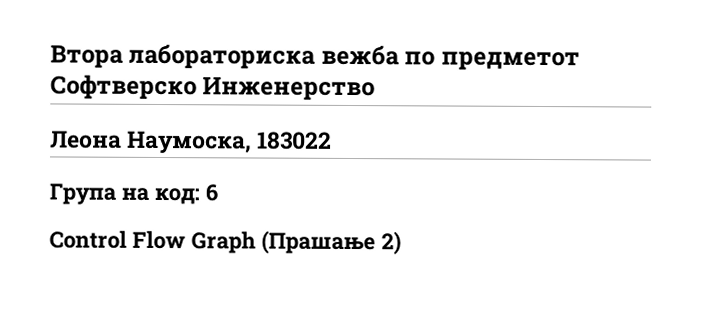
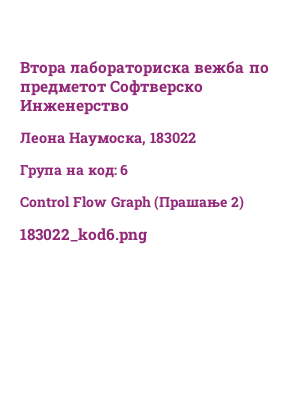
+ 183022_kod6.png

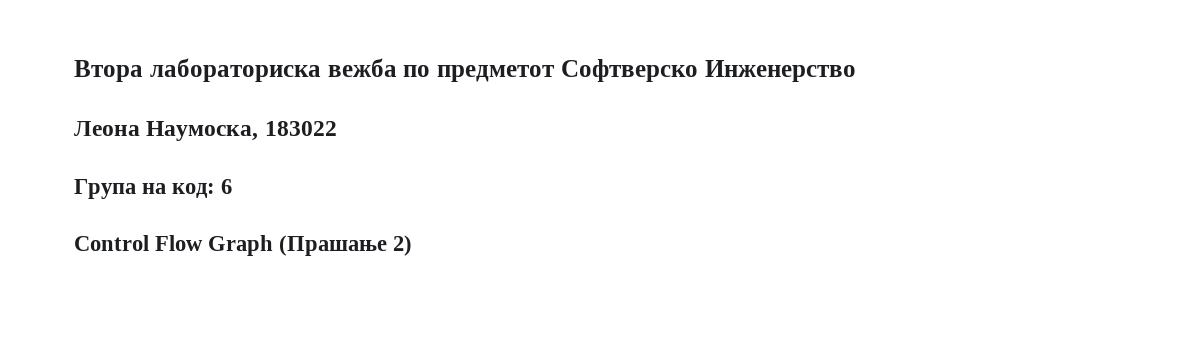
- 183022_kod6.png

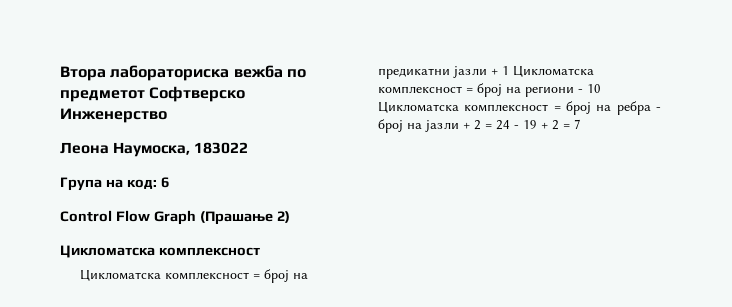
  Control Flow Graph (Прашање 2)
+ Цикломатска комплексност
+ Цикломатска комплексност = број на предикатни јазли + 1 Цикломатска комплексност = број на региони - 10 Цикломатска комплексност = број на ребра - број на јазли + 2 = 24 - 19 + 2 = 7

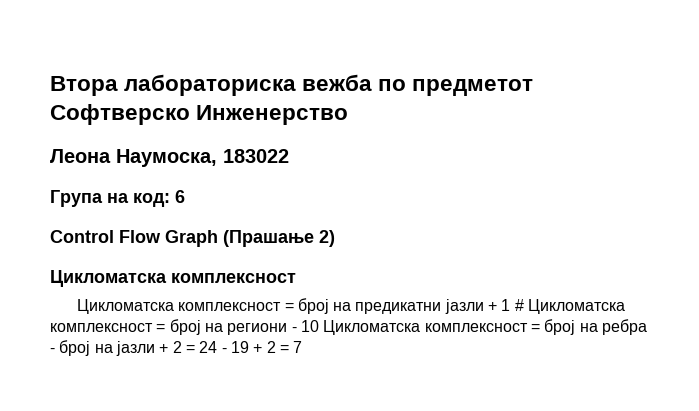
- Цикломатска комплексност = број на предикатни јазли + 1 Цикломатска комплексност = број на региони - 10 Цикломатска комплексност = број на ребра - број на јазли + 2 = 24 - 19 + 2 = 7
+ Цикломатска комплексност = број на предикатни јазли + 1 # Цикломатска комплексност = број на региони - 10 Цикломатска комплексност = број на ребра - број на јазли + 2 = 24 - 19 + 2 = 7

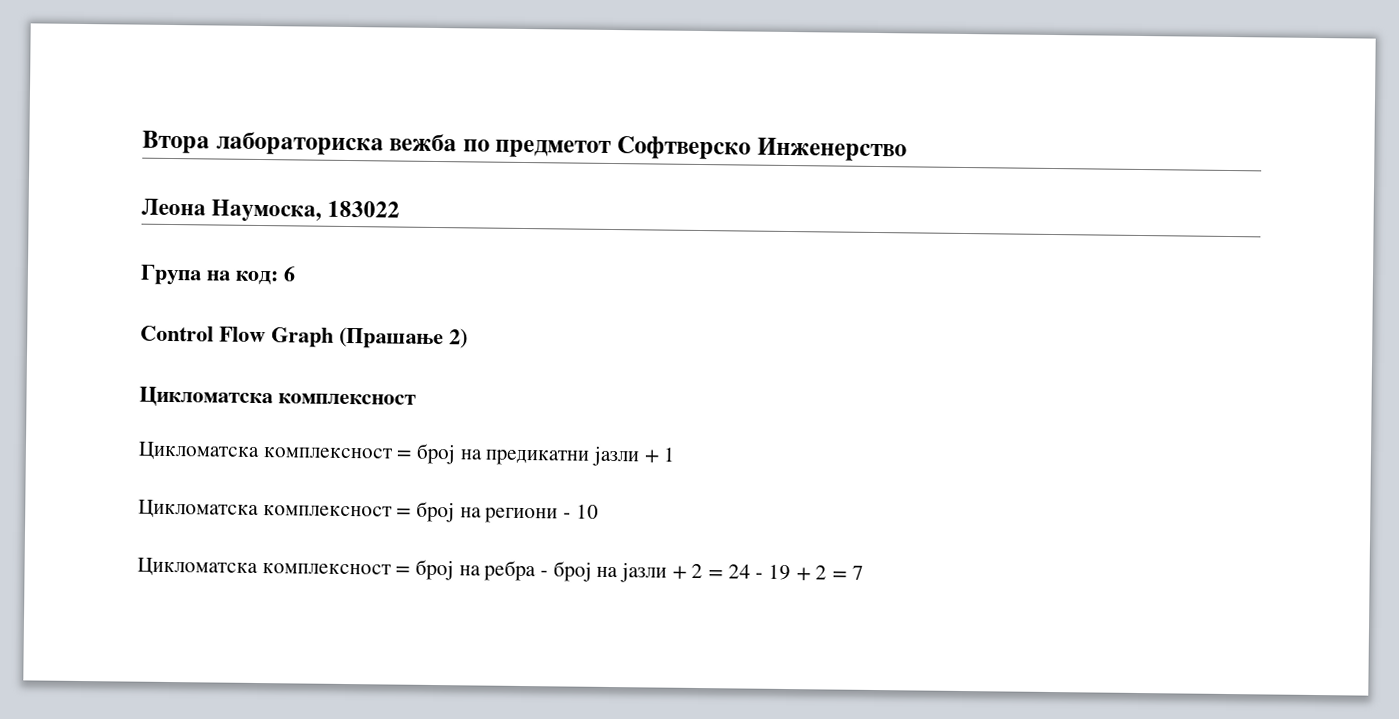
- Цикломатска комплексност = број на предикатни јазли + 1 # Цикломатска комплексност = број на региони - 10 Цикломатска комплексност = број на ребра - број на јазли + 2 = 24 - 19 + 2 = 7
+ Цикломатска комплексност = број на предикатни јазли + 1
+ Цикломатска комплексност = број на региони - 10
+ Цикломатска комплексност = број на ребра - број на јазли + 2 = 24 - 19 + 2 = 7

